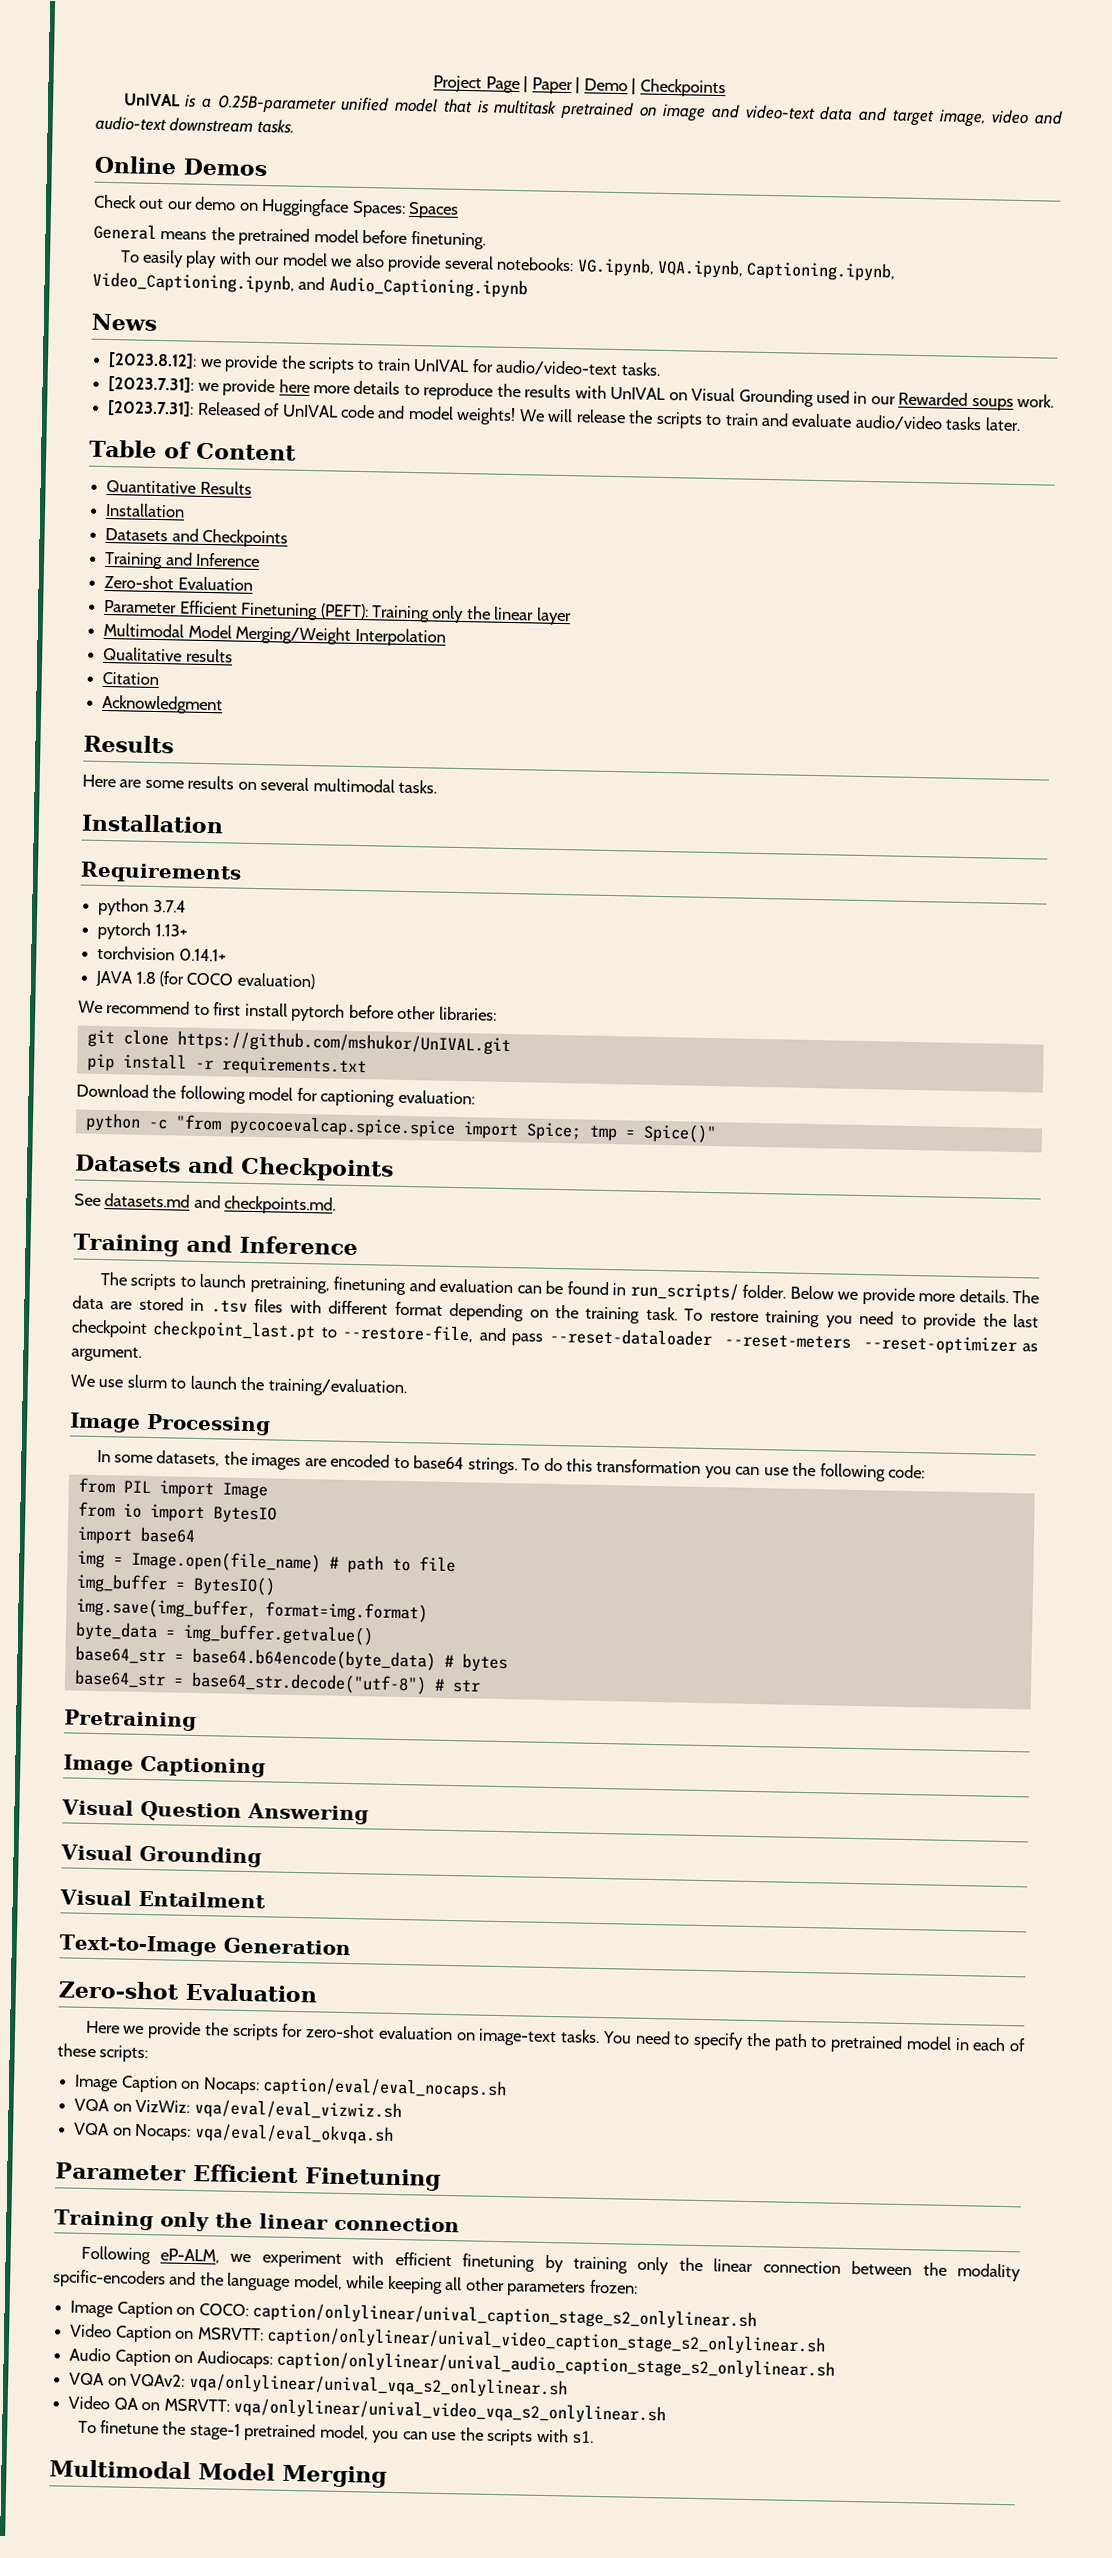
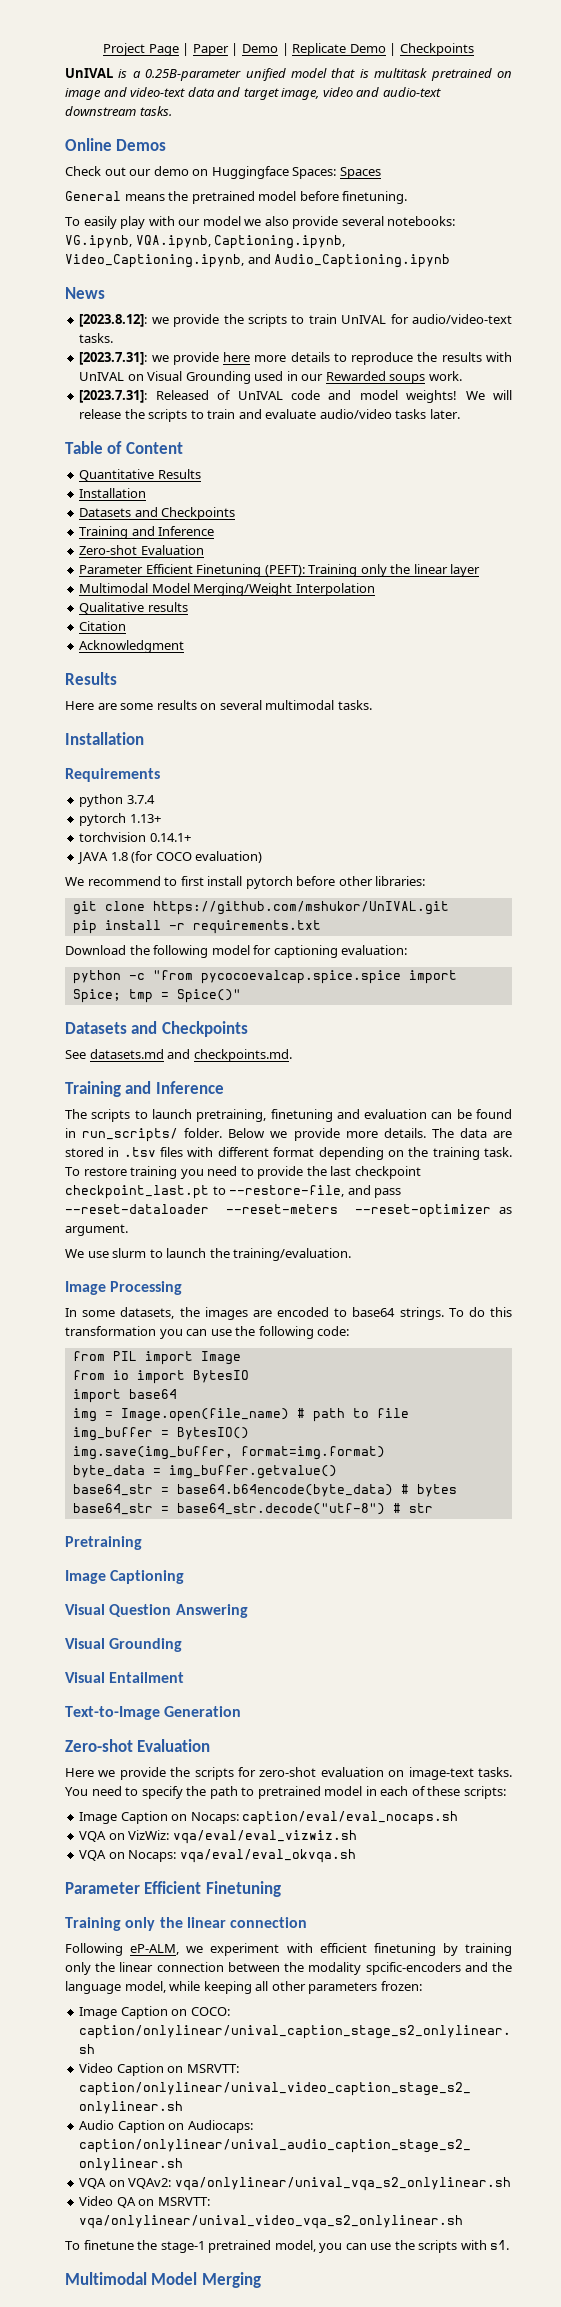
- Project Page | Paper | Demo | Checkpoints
+ Project Page | Paper | Demo | Replicate Demo | Checkpoints

